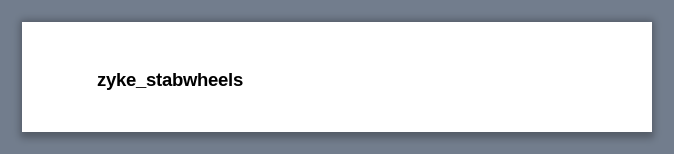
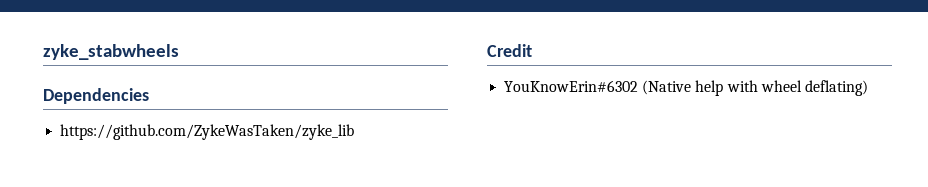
+ Dependencies
+ https://github.com/ZykeWasTaken/zyke_lib
+ Credit
+ YouKnowErin#6302 (Native help with wheel deflating)

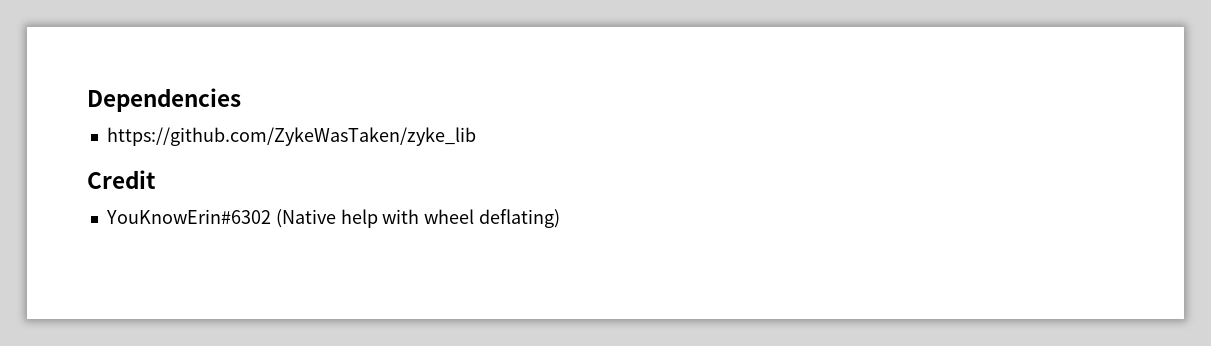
- zyke_stabwheels

